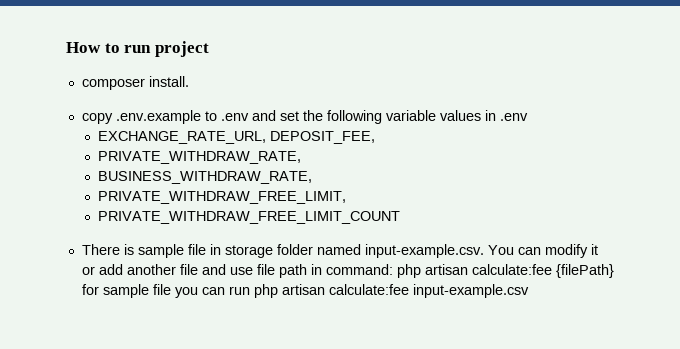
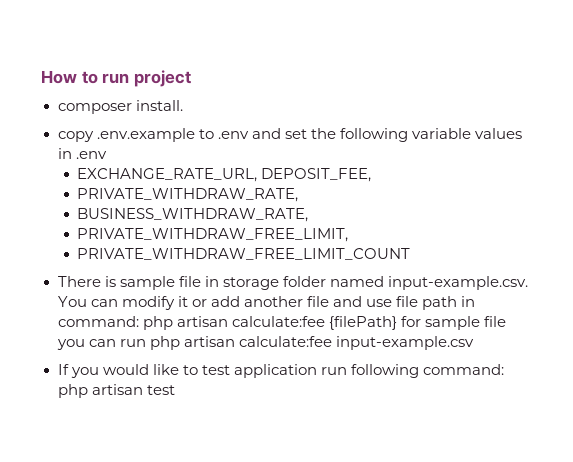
+ If you would like to test application run following command: php artisan test

